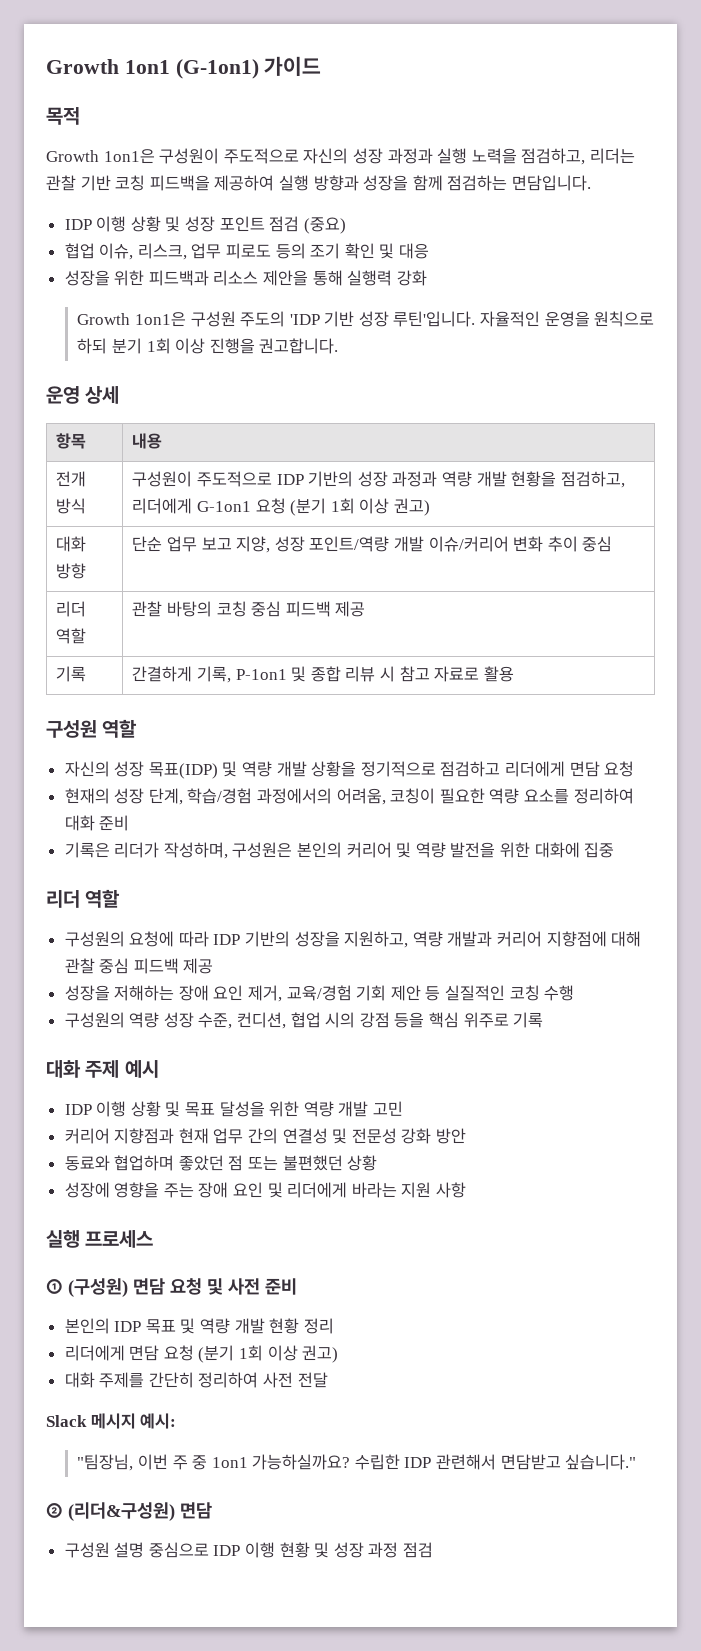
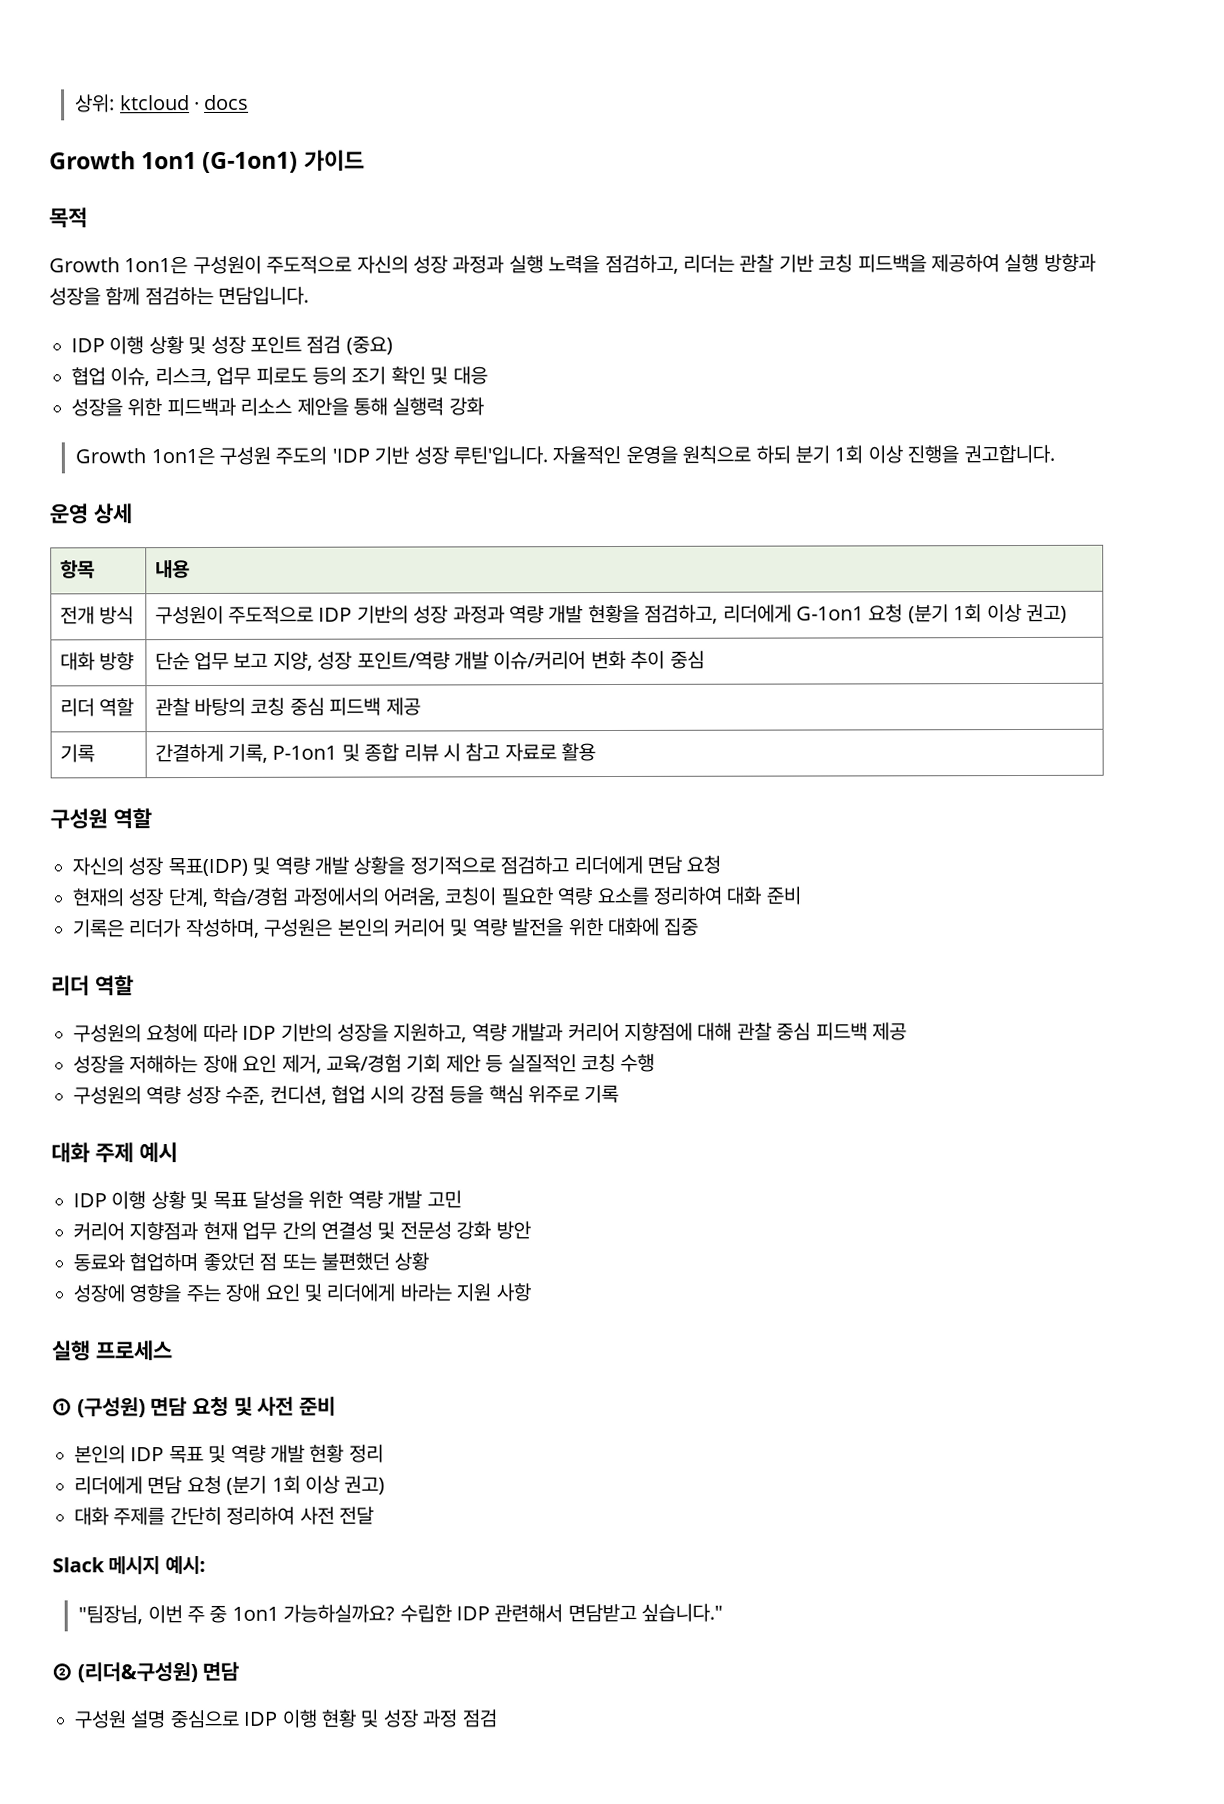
+ 상위: ktcloud · docs

